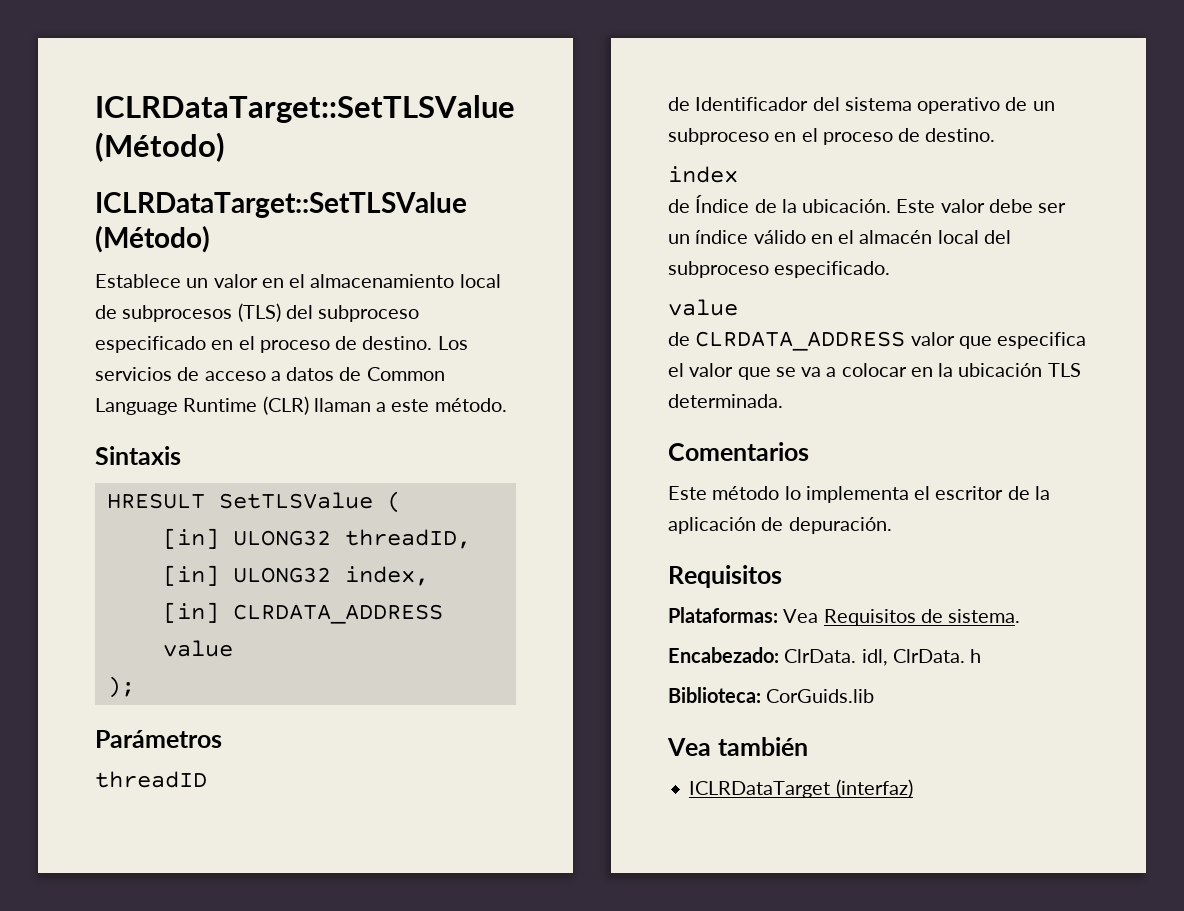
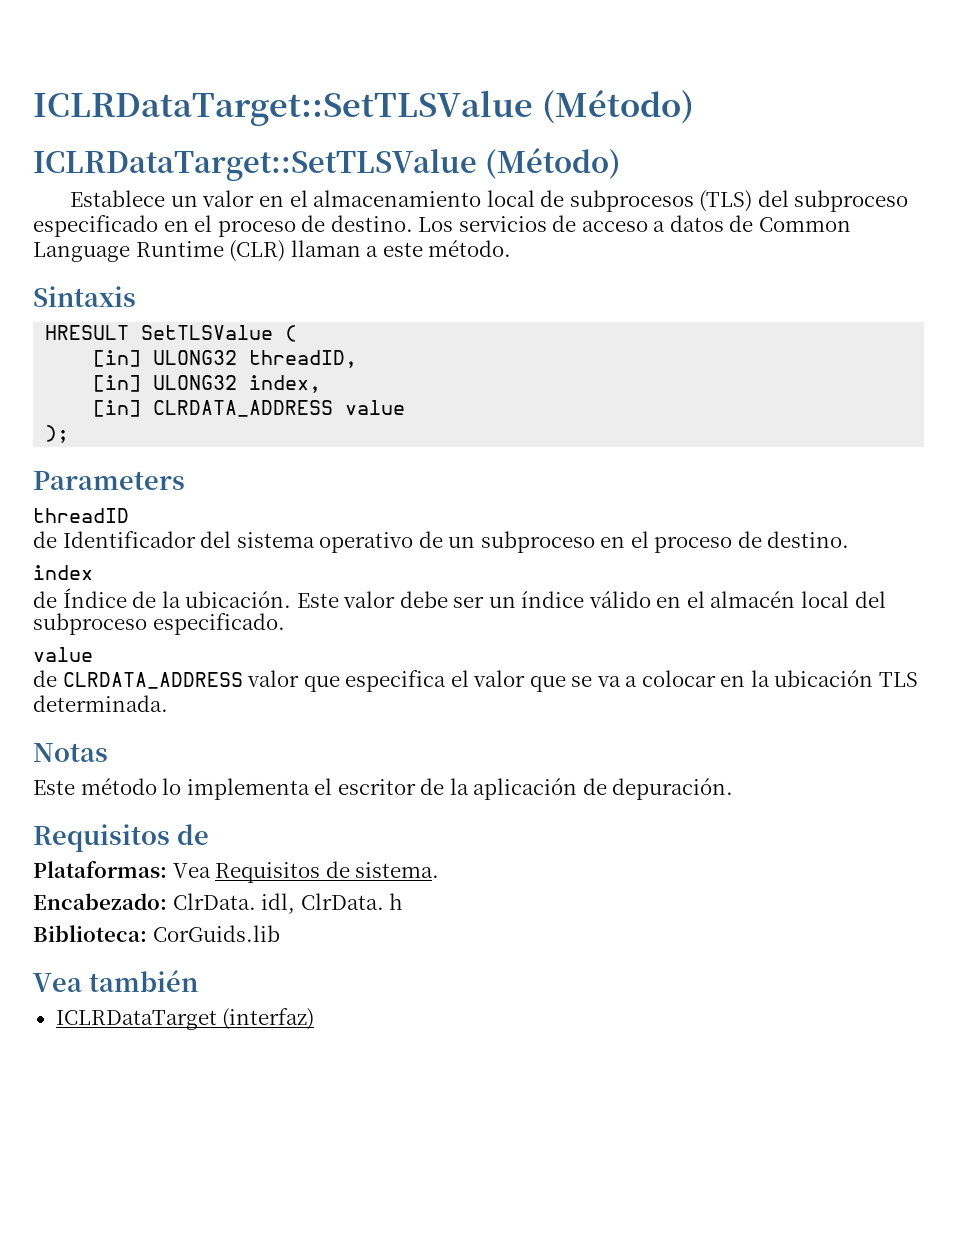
- Parámetros
+ Parameters
- Comentarios
+ Notas
  Este método lo implementa el escritor de la aplicación de depuración.
- Requisitos
+ Requisitos de

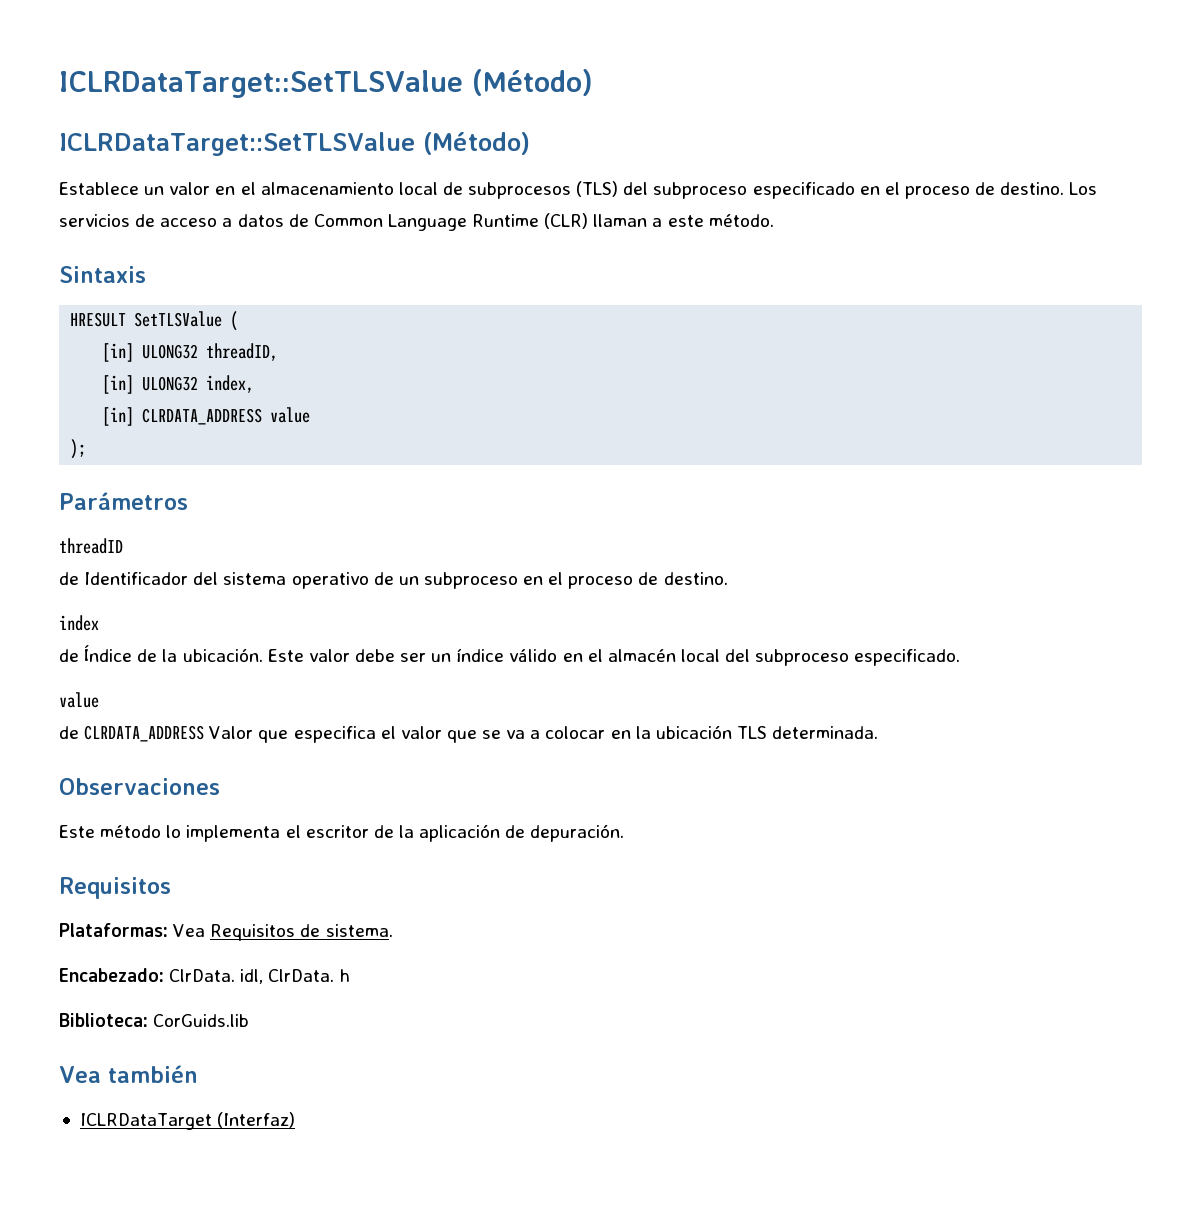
- Parameters
+ Parámetros
- de CLRDATA_ADDRESS valor que especifica el valor que se va a colocar en la ubicación TLS determinada.
+ de CLRDATA_ADDRESS Valor que especifica el valor que se va a colocar en la ubicación TLS determinada.
- Notas
+ Observaciones
  Este método lo implementa el escritor de la aplicación de depuración.
- Requisitos de
+ Requisitos
- ICLRDataTarget (interfaz)
+ ICLRDataTarget (Interfaz)

